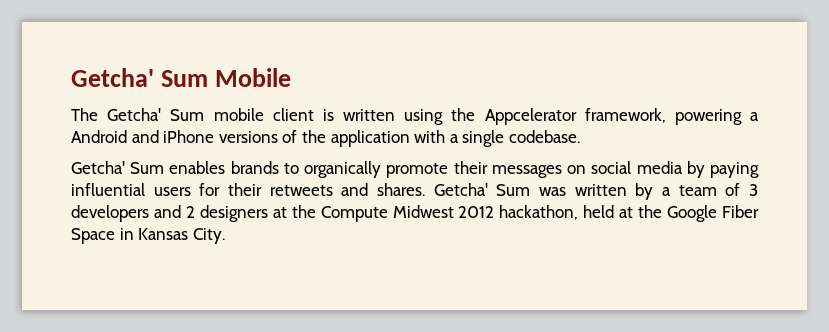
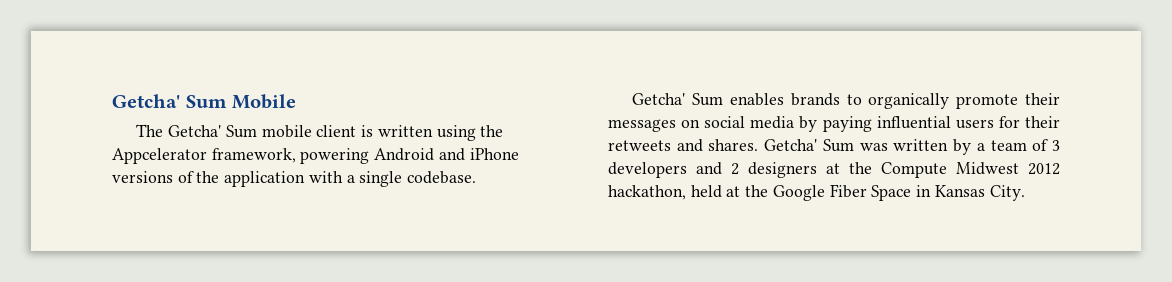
- The Getcha' Sum mobile client is written using the Appcelerator framework, powering a Android and iPhone versions of the application with a single codebase.
+ The Getcha' Sum mobile client is written using the Appcelerator framework, powering Android and iPhone versions of the application with a single codebase.

